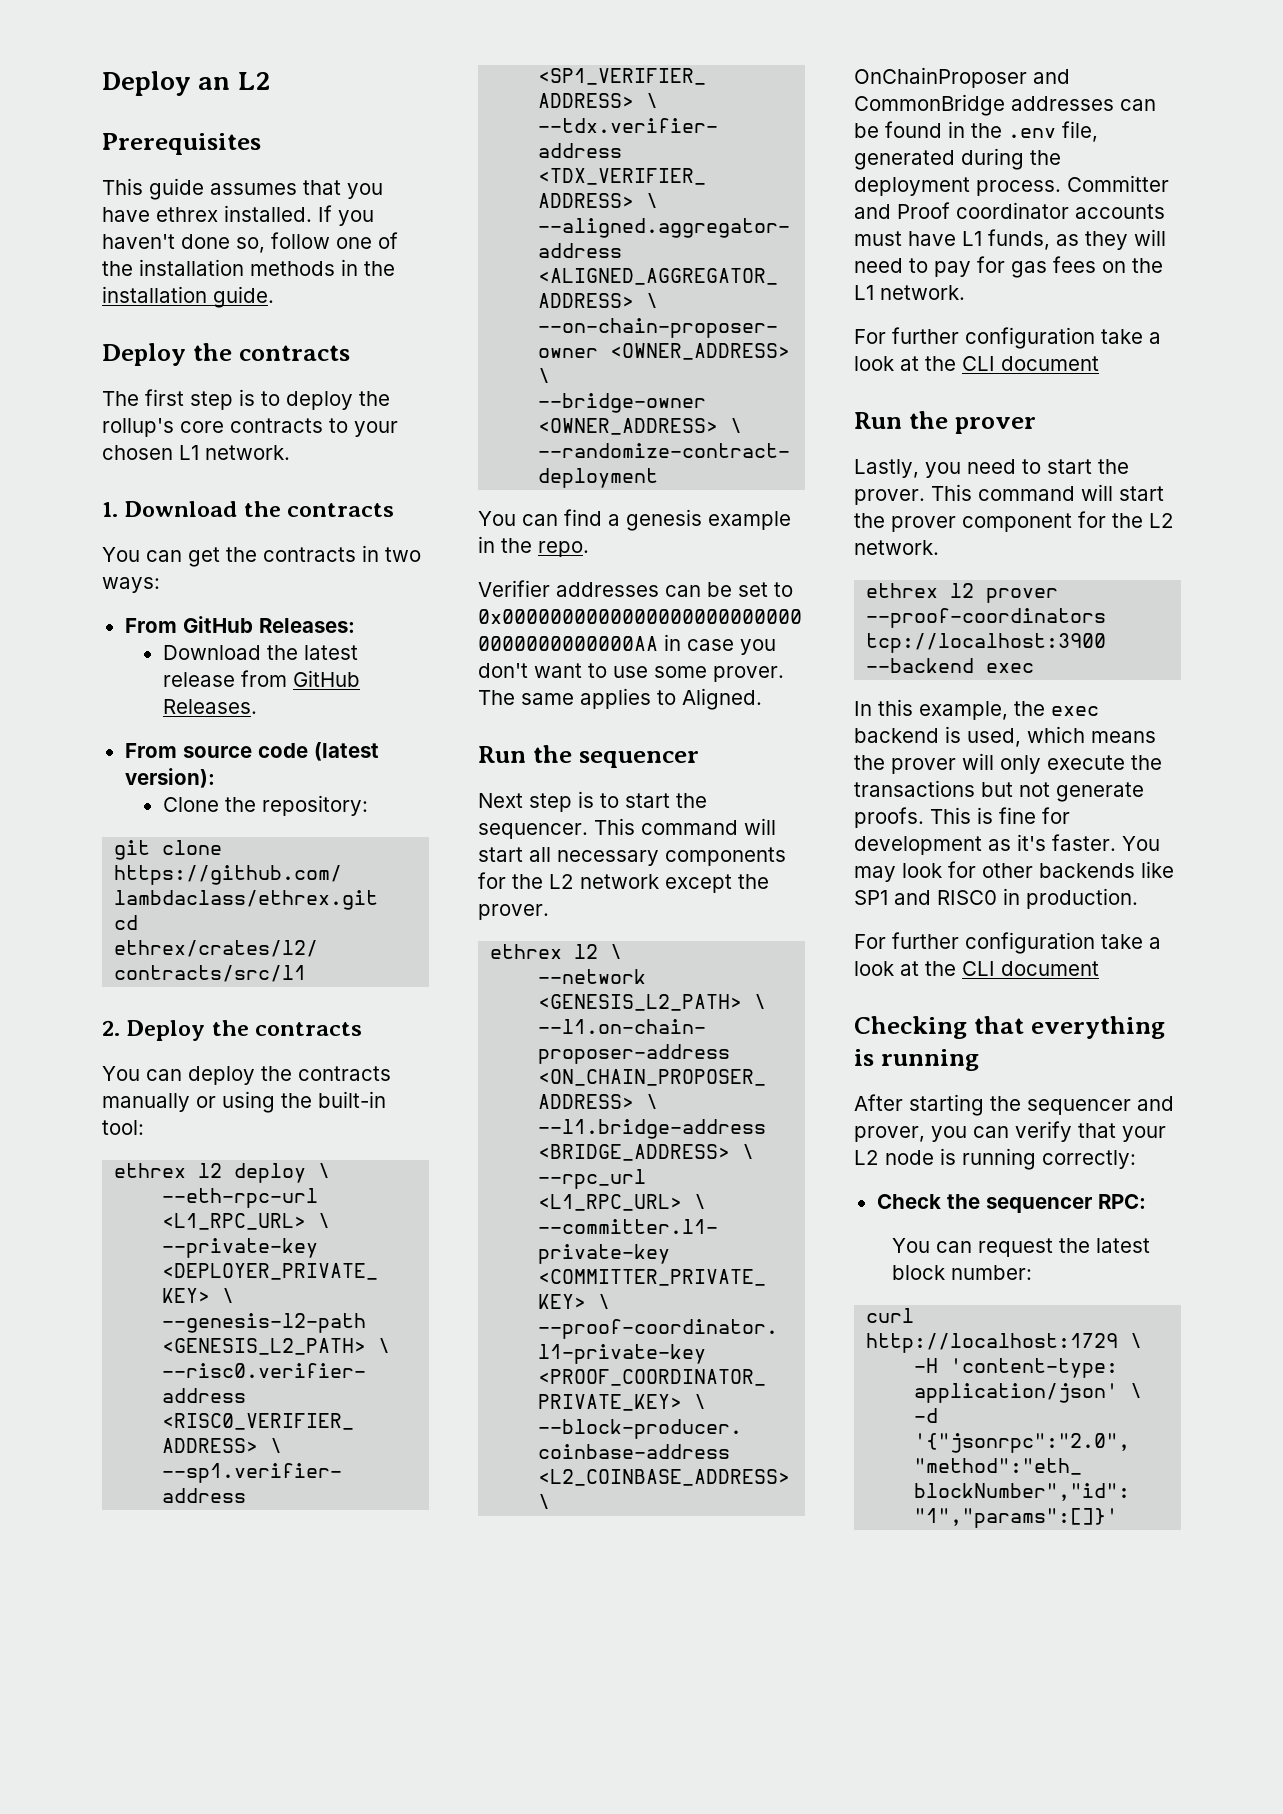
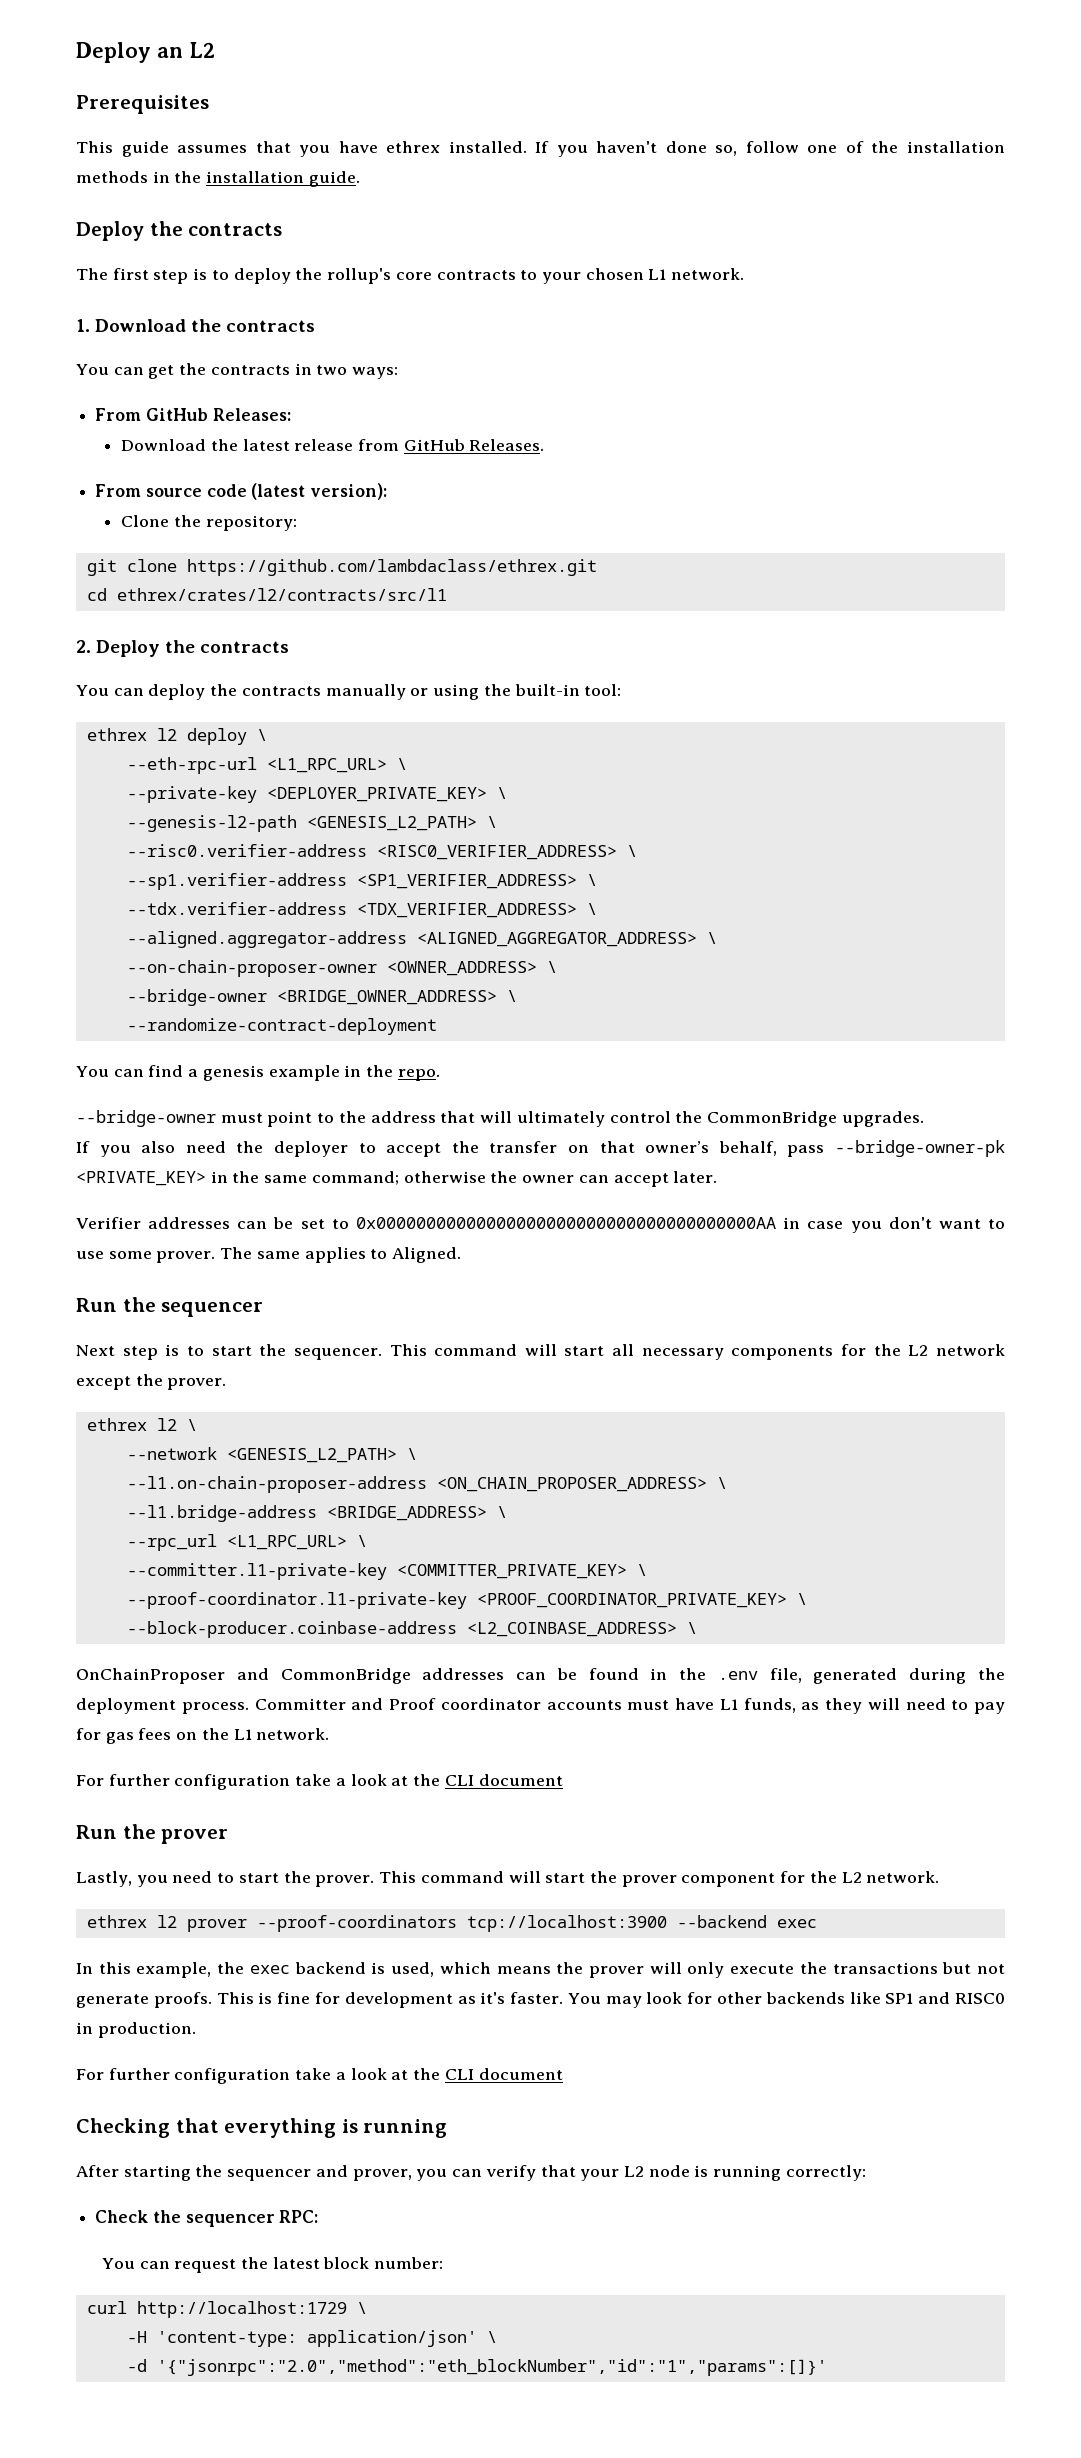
- --bridge-owner <OWNER_ADDRESS> \
+ --bridge-owner <BRIDGE_OWNER_ADDRESS> \
+ --bridge-owner must point to the address that will ultimately control the CommonBridge upgrades.
+ If you also need the deployer to accept the transfer on that owner’s behalf, pass --bridge-owner-pk <PRIVATE_KEY> in the same command; otherwise the owner can accept later.

